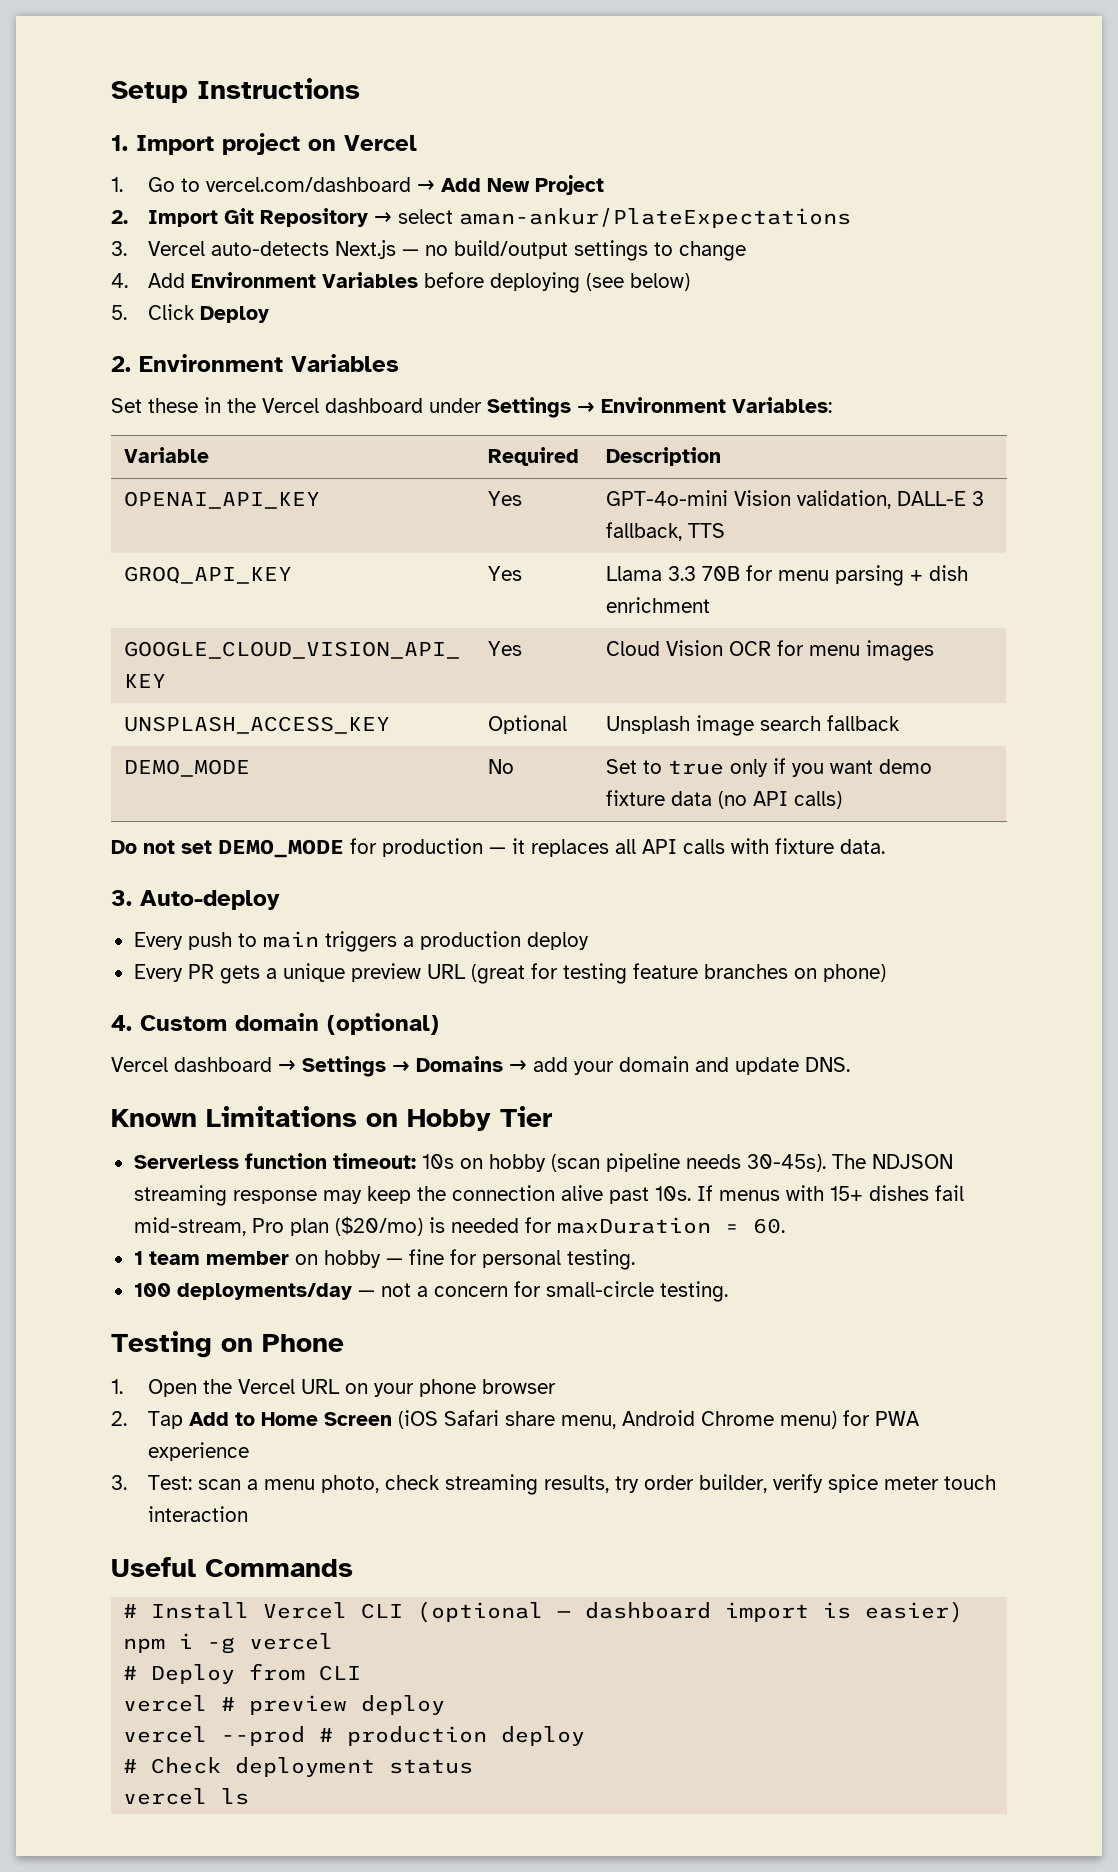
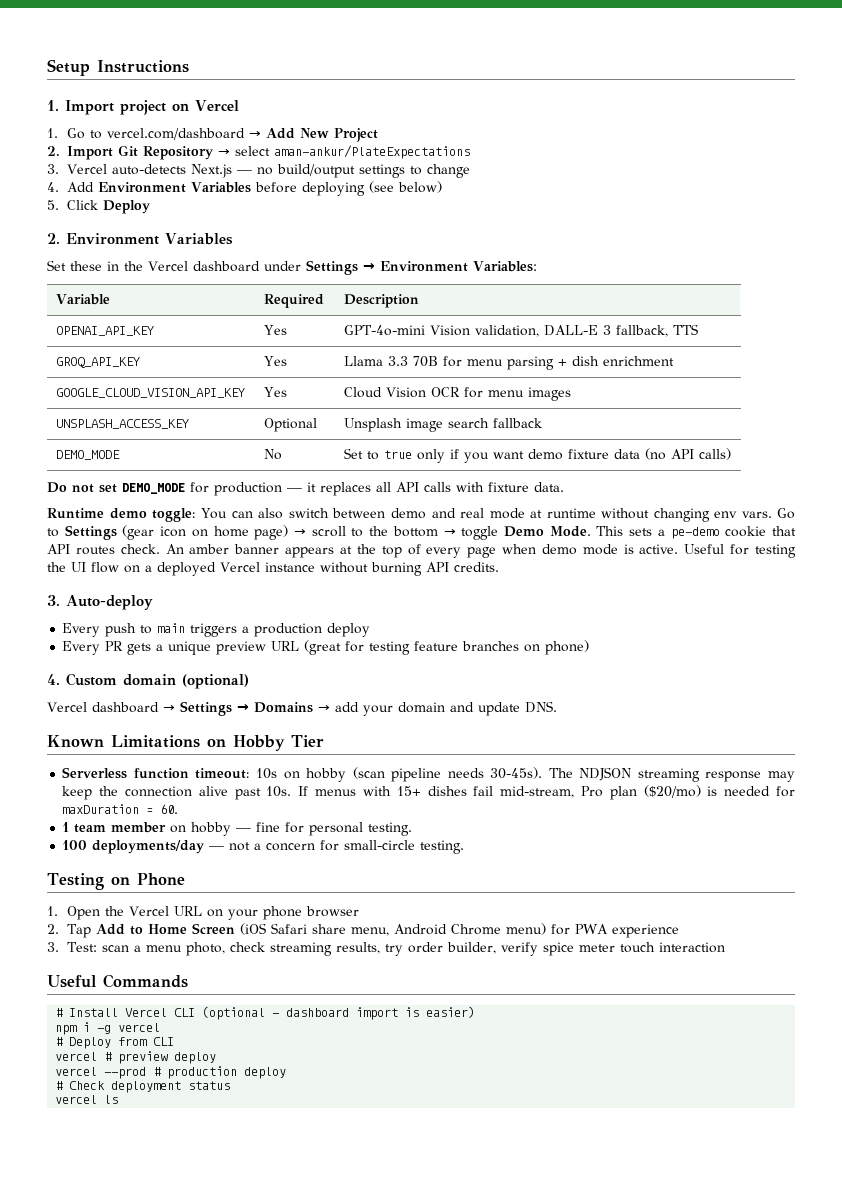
+ Runtime demo toggle: You can also switch between demo and real mode at runtime without changing env vars. Go to Settings (gear icon on home page) → scroll to the bottom → toggle Demo Mode. This sets a pe-demo cookie that API routes check. An amber banner appears at the top of every page when demo mode is active. Useful for testing the UI flow on a deployed Vercel instance without burning API credits.

